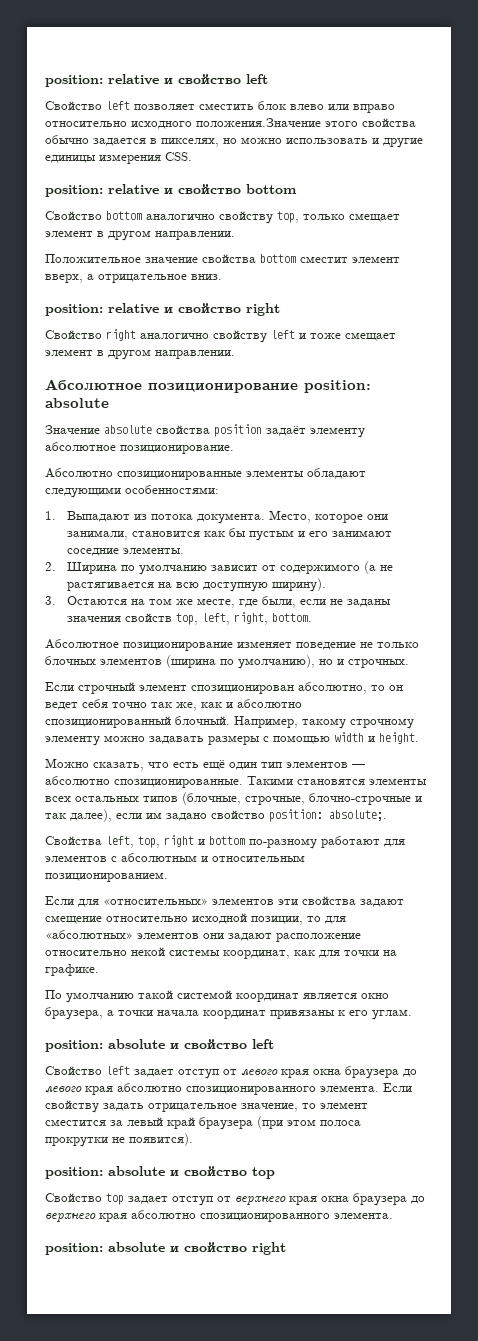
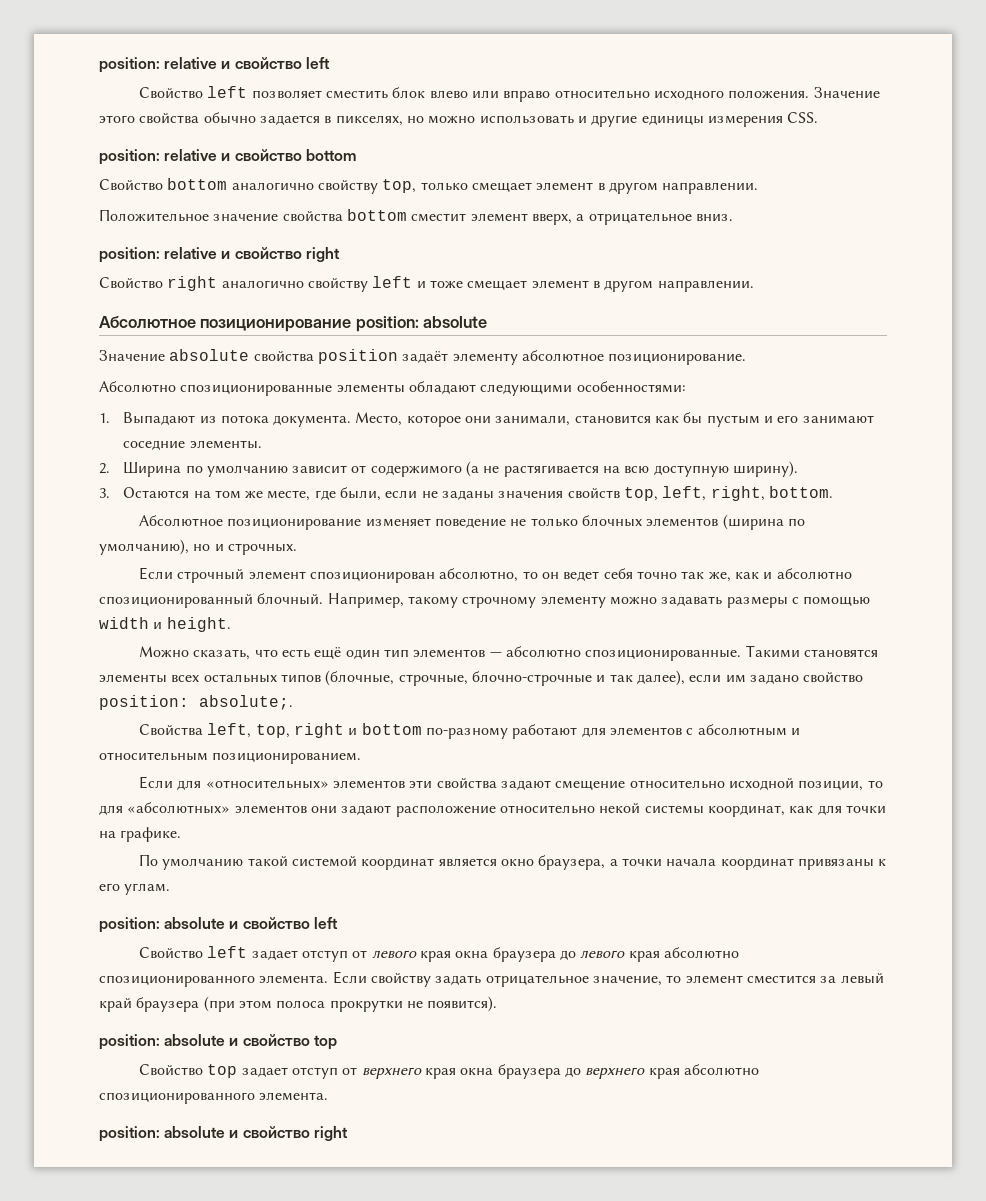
- Свойство left позволяет сместить блок влево или вправо относительно исходного положения.Значение этого свойства обычно задается в пикселях, но можно использовать и другие единицы измерения CSS.
+ Свойство left позволяет сместить блок влево или вправо относительно исходного положения. Значение этого свойства обычно задается в пикселях, но можно использовать и другие единицы измерения CSS.

